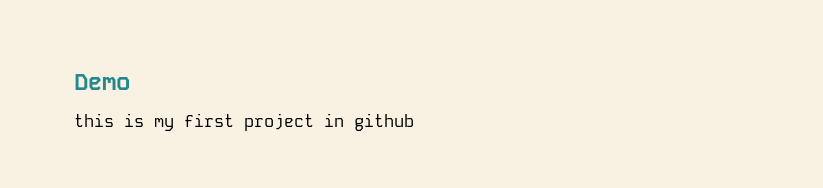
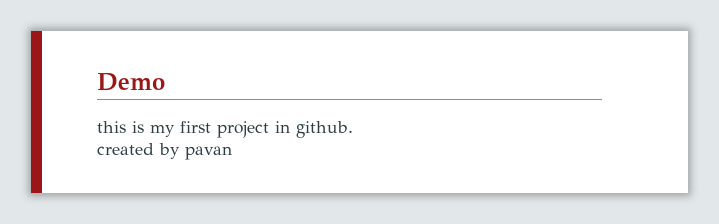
- this is my first project in github
+ this is my first project in github.
+ created by pavan

